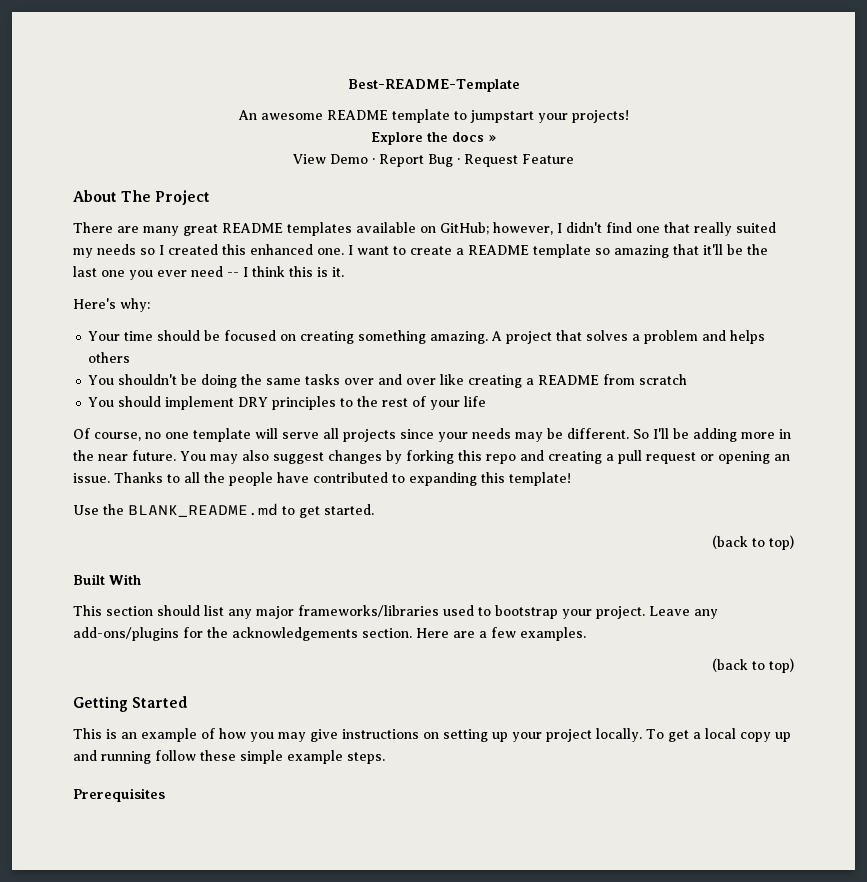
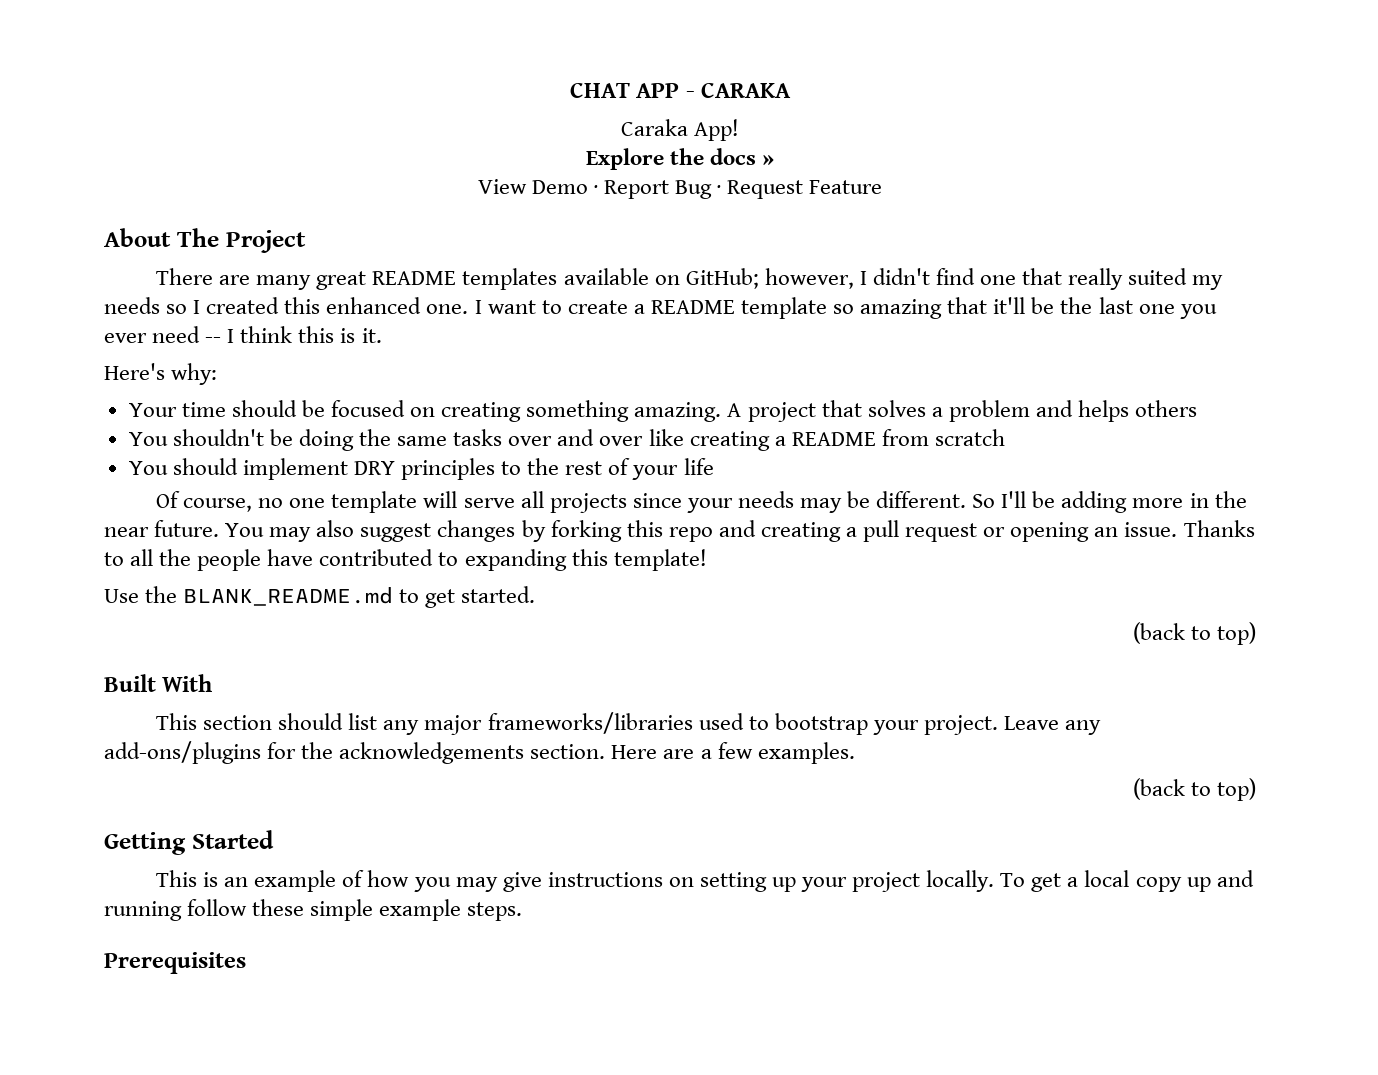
- Best-README-Template
- An awesome README template to jumpstart your projects!
+ CHAT APP - CARAKA
+ Caraka App!

